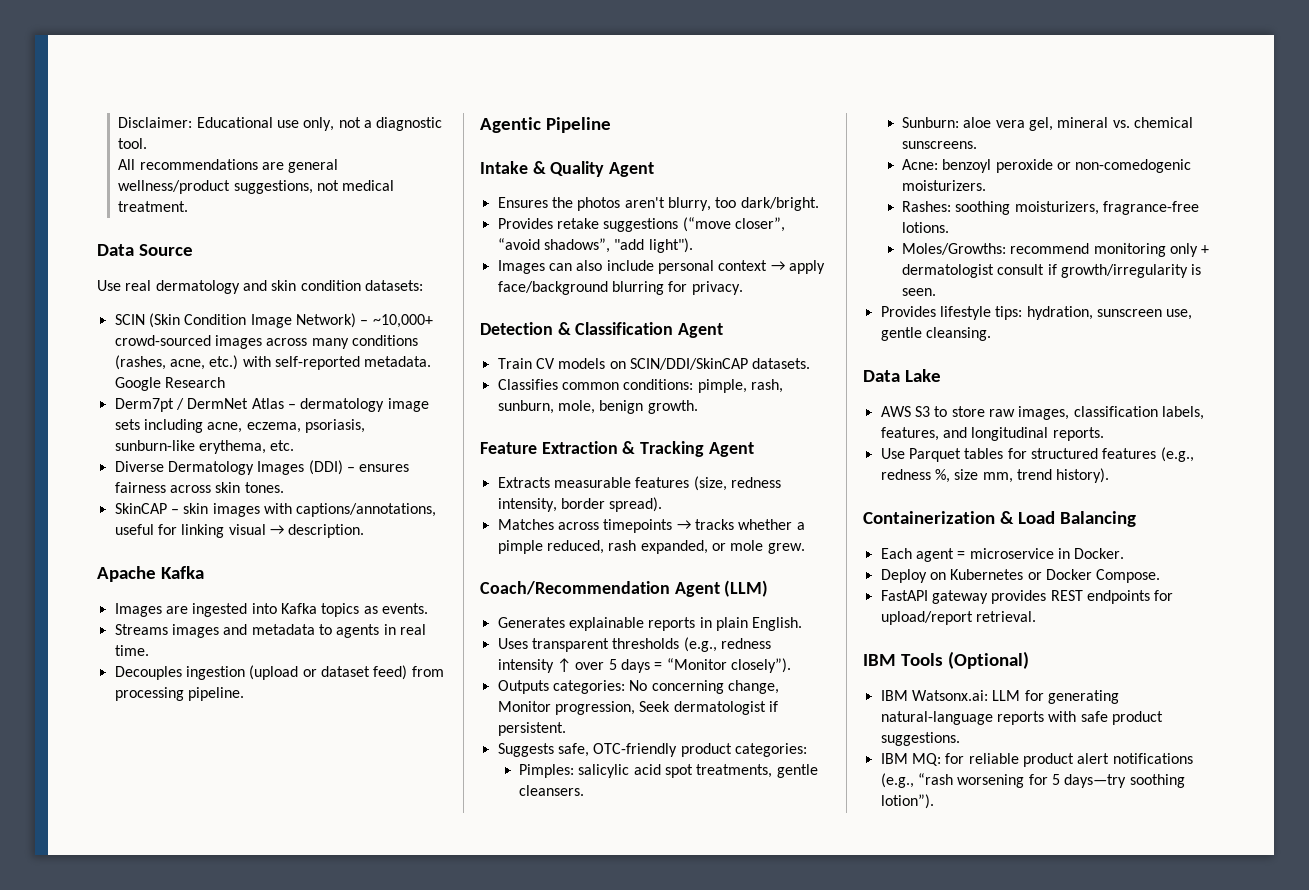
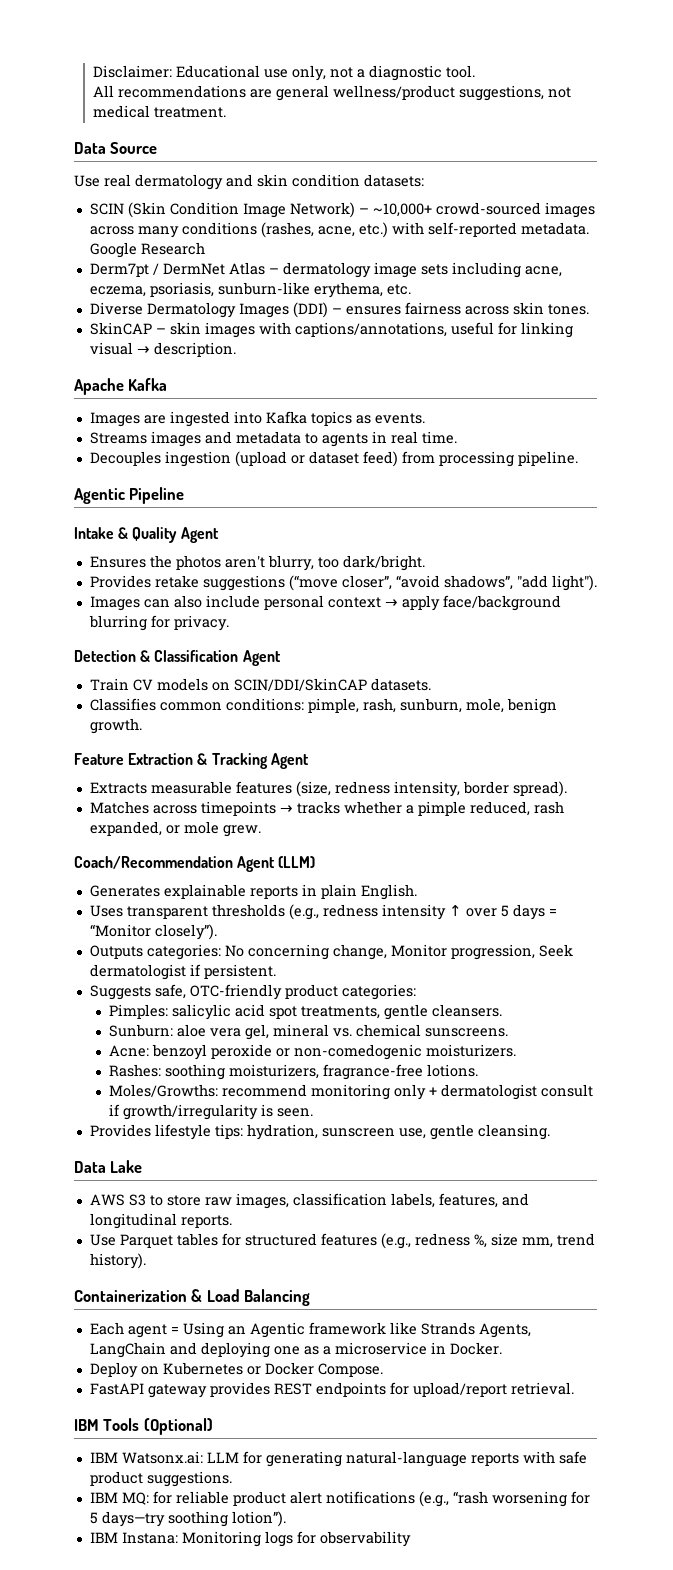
- Each agent = microservice in Docker.
+ Each agent = Using an Agentic framework like Strands Agents, LangChain and deploying one as a microservice in Docker.
+ IBM Instana: Monitoring logs for observability

